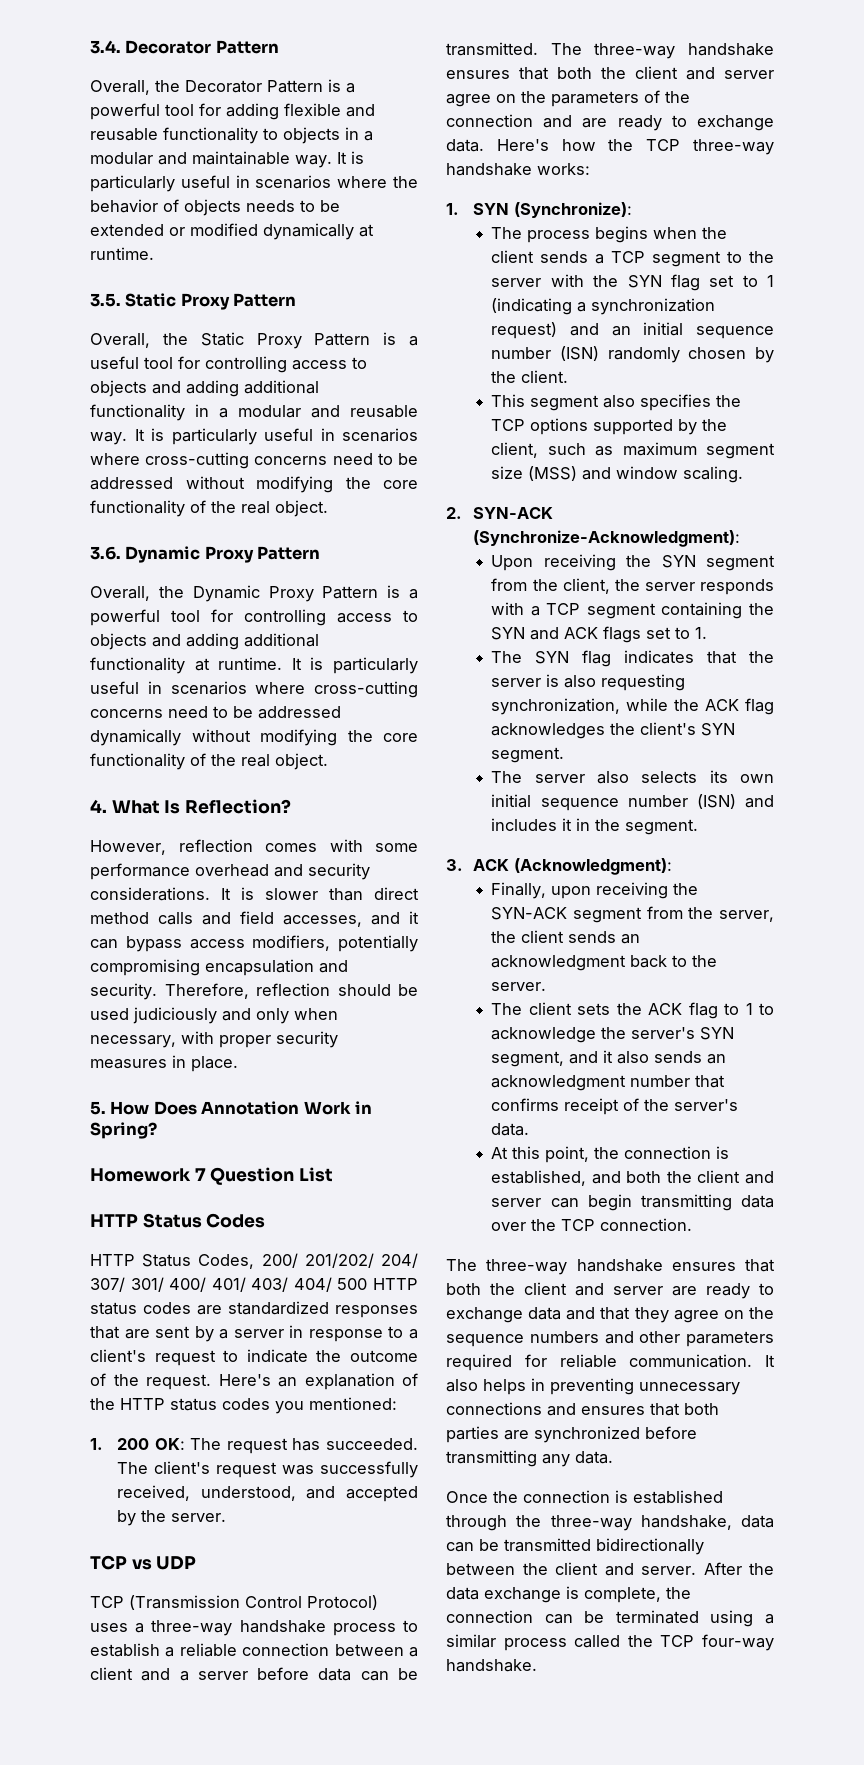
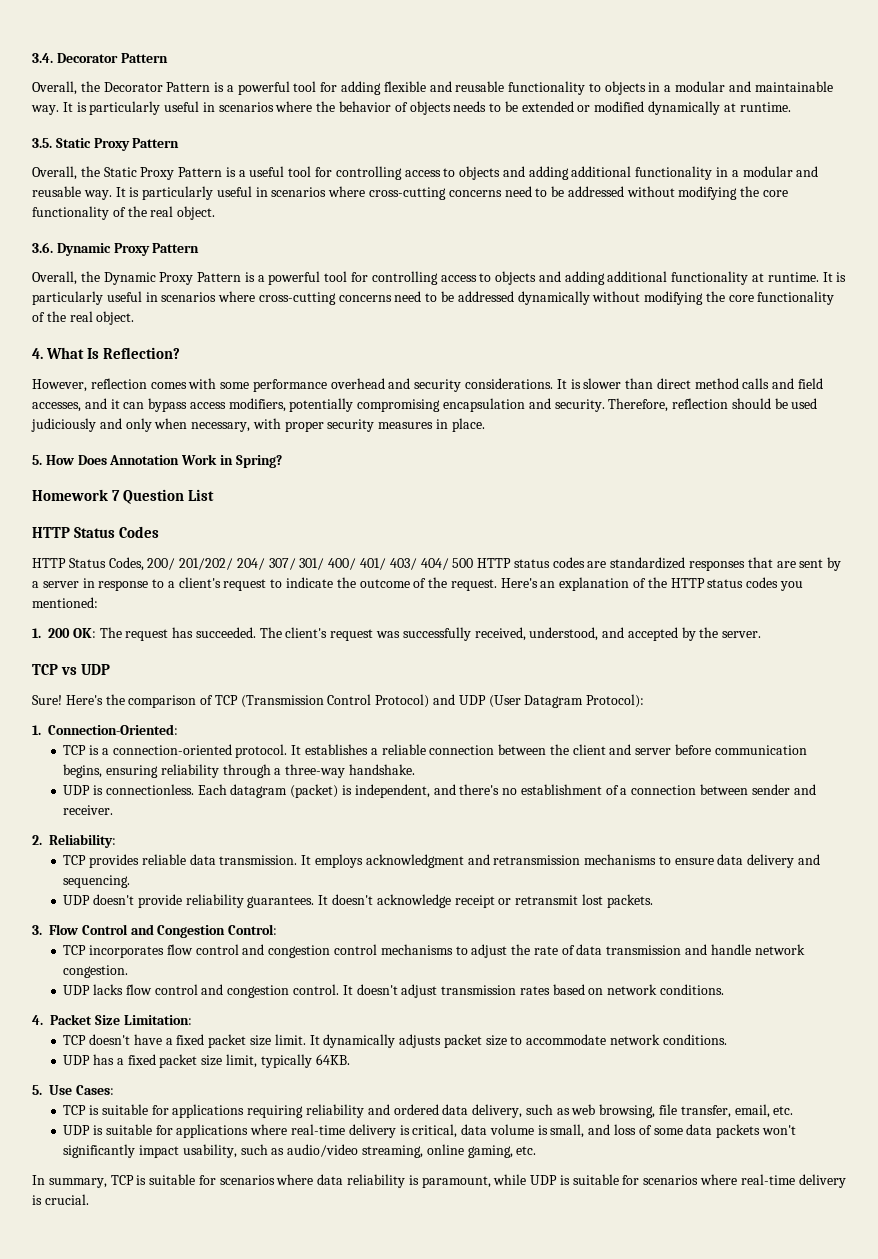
- TCP (Transmission Control Protocol) uses a three-way handshake process to establish a reliable connection between a client and a server before data can be transmitted. The three-way handshake ensures that both the client and server agree on the parameters of the connection and are ready to exchange data. Here's how the TCP three-way handshake works:
- 1. SYN (Synchronize):
- The process begins when the client sends a TCP segment to the server with the SYN flag set to 1 (indicating a synchronization request) and an initial sequence number (ISN) randomly chosen by the client.
- This segment also specifies the TCP options supported by the client, such as maximum segment size (MSS) and window scaling.
- 2. SYN-ACK (Synchronize-Acknowledgment):
- Upon receiving the SYN segment from the client, the server responds with a TCP segment containing the SYN and ACK flags set to 1.
- The SYN flag indicates that the server is also requesting synchronization, while the ACK flag acknowledges the client's SYN segment.
- The server also selects its own initial sequence number (ISN) and includes it in the segment.
- 3. ACK (Acknowledgment):
- Finally, upon receiving the SYN-ACK segment from the server, the client sends an acknowledgment back to the server.
- The client sets the ACK flag to 1 to acknowledge the server's SYN segment, and it also sends an acknowledgment number that confirms receipt of the server's data.
- At this point, the connection is established, and both the client and server can begin transmitting data over the TCP connection.
- The three-way handshake ensures that both the client and server are ready to exchange data and that they agree on the sequence numbers and other parameters required for reliable communication. It also helps in preventing unnecessary connections and ensures that both parties are synchronized before transmitting any data.
- Once the connection is established through the three-way handshake, data can be transmitted bidirectionally between the client and server. After the data exchange is complete, the connection can be terminated using a similar process called the TCP four-way handshake.
+ Sure! Here's the comparison of TCP (Transmission Control Protocol) and UDP (User Datagram Protocol):
+ 1. Connection-Oriented:
+ TCP is a connection-oriented protocol. It establishes a reliable connection between the client and server before communication begins, ensuring reliability through a three-way handshake.
+ UDP is connectionless. Each datagram (packet) is independent, and there's no establishment of a connection between sender and receiver.
+ 2. Reliability:
+ TCP provides reliable data transmission. It employs acknowledgment and retransmission mechanisms to ensure data delivery and sequencing.
+ UDP doesn't provide reliability guarantees. It doesn't acknowledge receipt or retransmit lost packets.
+ 3. Flow Control and Congestion Control:
+ TCP incorporates flow control and congestion control mechanisms to adjust the rate of data transmission and handle network congestion.
+ UDP lacks flow control and congestion control. It doesn't adjust transmission rates based on network conditions.
+ 4. Packet Size Limitation:
+ TCP doesn't have a fixed packet size limit. It dynamically adjusts packet size to accommodate network conditions.
+ UDP has a fixed packet size limit, typically 64KB.
+ 5. Use Cases:
+ TCP is suitable for applications requiring reliability and ordered data delivery, such as web browsing, file transfer, email, etc.
+ UDP is suitable for applications where real-time delivery is critical, data volume is small, and loss of some data packets won't significantly impact usability, such as audio/video streaming, online gaming, etc.
+ In summary, TCP is suitable for scenarios where data reliability is paramount, while UDP is suitable for scenarios where real-time delivery is crucial.

